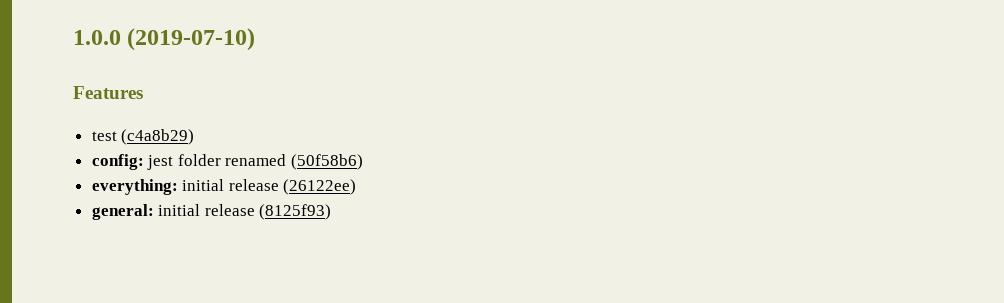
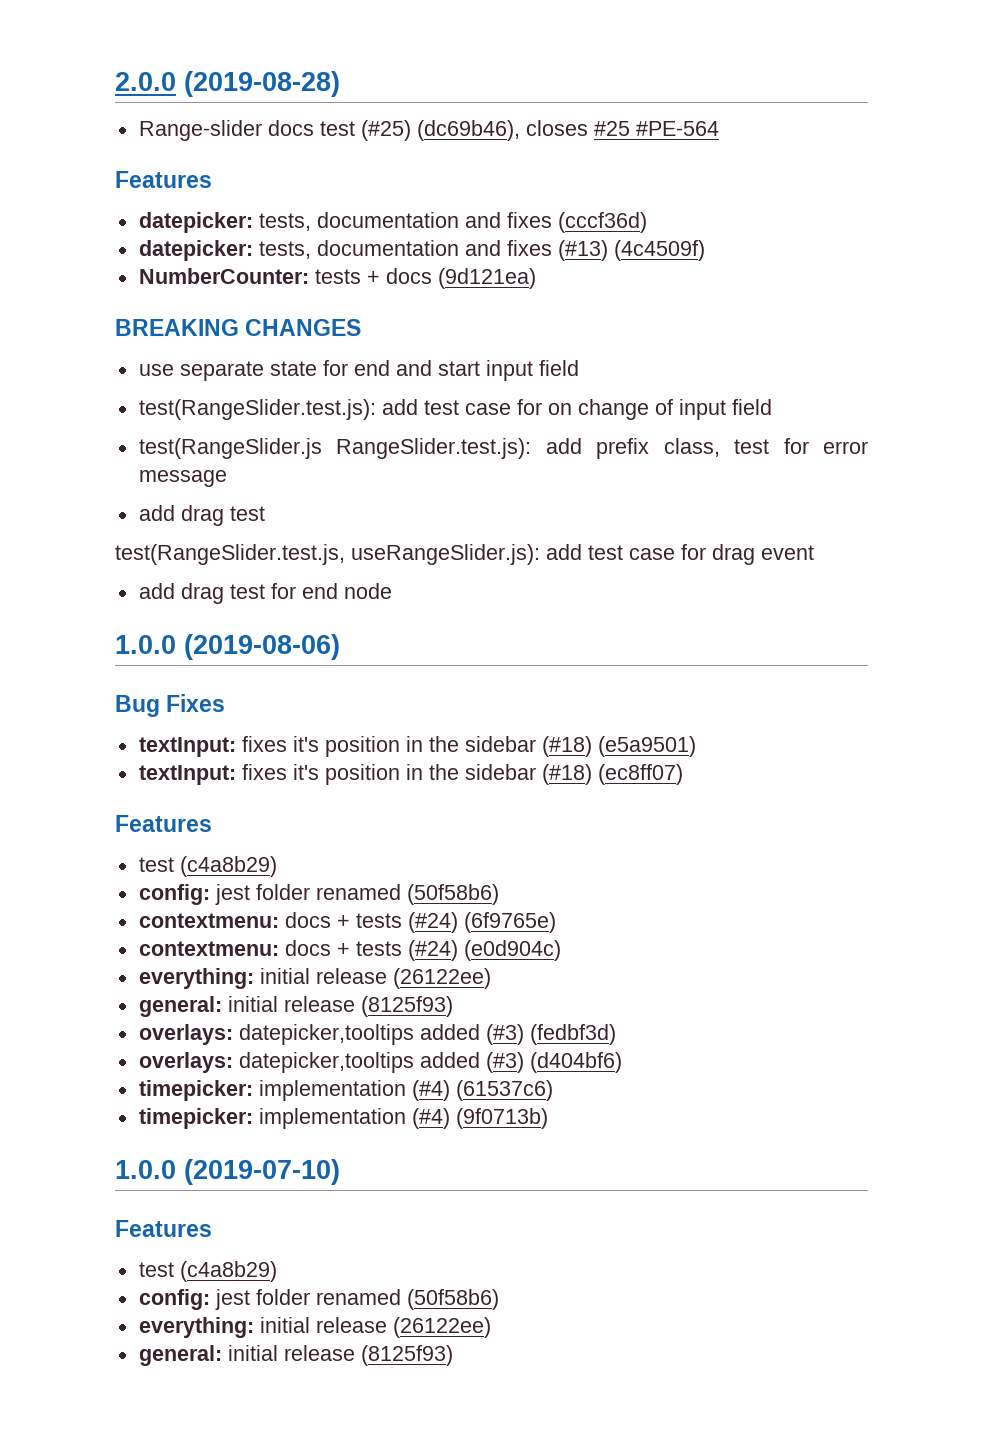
+ 2.0.0 (2019-08-28)
+ Range-slider docs test (#25) (dc69b46), closes #25 #PE-564
+ Features
+ datepicker: tests, documentation and fixes (cccf36d)
+ datepicker: tests, documentation and fixes (#13) (4c4509f)
+ NumberCounter: tests + docs (9d121ea)
+ BREAKING CHANGES
+ use separate state for end and start input field
+ test(RangeSlider.test.js): add test case for on change of input field
+ test(RangeSlider.js RangeSlider.test.js): add prefix class, test for error message
+ add drag test
+ test(RangeSlider.test.js, useRangeSlider.js): add test case for drag event
+ add drag test for end node
+ 1.0.0 (2019-08-06)
+ Bug Fixes
+ textInput: fixes it's position in the sidebar (#18) (e5a9501)
+ textInput: fixes it's position in the sidebar (#18) (ec8ff07)
+ Features
+ test (c4a8b29)
+ config: jest folder renamed (50f58b6)
+ contextmenu: docs + tests (#24) (6f9765e)
+ contextmenu: docs + tests (#24) (e0d904c)
+ everything: initial release (26122ee)
+ general: initial release (8125f93)
+ overlays: datepicker,tooltips added (#3) (fedbf3d)
+ overlays: datepicker,tooltips added (#3) (d404bf6)
+ timepicker: implementation (#4) (61537c6)
+ timepicker: implementation (#4) (9f0713b)

